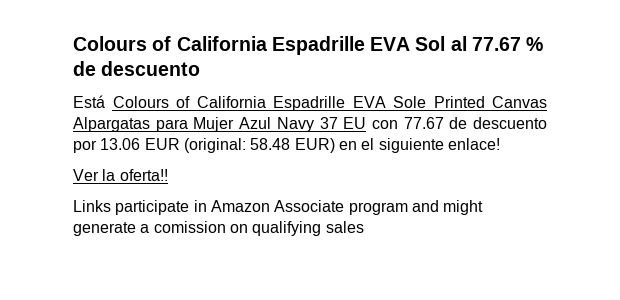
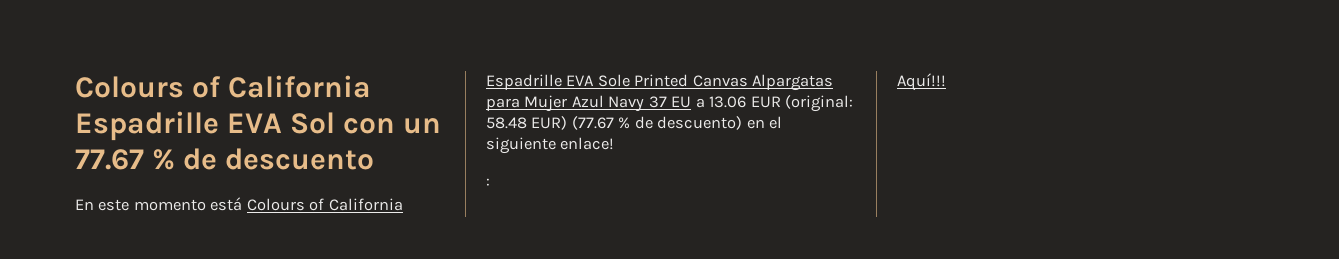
- Colours of California Espadrille EVA Sol al 77.67 % de descuento
+ Colours of California Espadrille EVA Sol con un 77.67 % de descuento
- Está Colours of California Espadrille EVA Sole Printed Canvas Alpargatas para Mujer Azul Navy 37 EU con 77.67 de descuento por 13.06 EUR (original: 58.48 EUR) en el siguiente enlace!
+ En este momento está Colours of California Espadrille EVA Sole Printed Canvas Alpargatas para Mujer Azul Navy 37 EU a 13.06 EUR (original: 58.48 EUR) (77.67 % de descuento) en el siguiente enlace!
- Ver la oferta!!
- Links participate in Amazon Associate program and might generate a comission on qualifying sales
+ :
+ Aquí!!!

